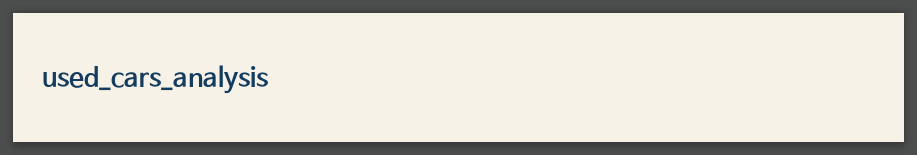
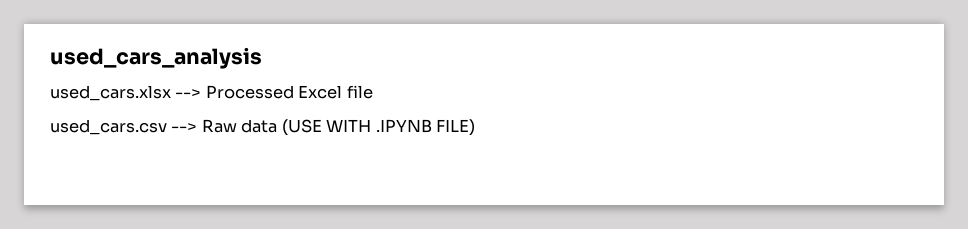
+ used_cars.xlsx --> Processed Excel file
+ used_cars.csv --> Raw data (USE WITH .IPYNB FILE)

